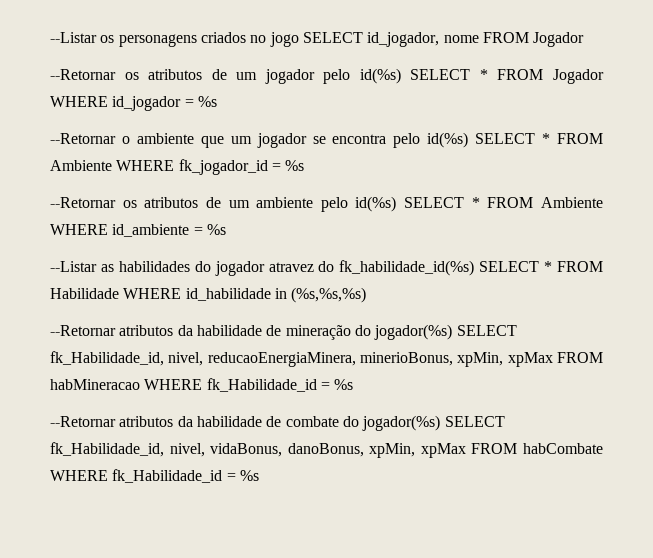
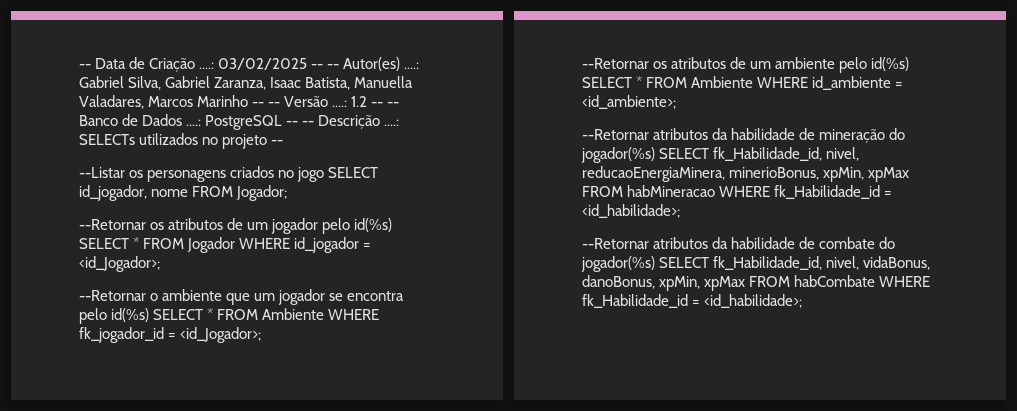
+ -- Data de Criação ....: 03/02/2025 -- -- Autor(es) ....: Gabriel Silva, Gabriel Zaranza, Isaac Batista, Manuella Valadares, Marcos Marinho -- -- Versão ....: 1.2 -- -- Banco de Dados ....: PostgreSQL -- -- Descrição ....: SELECTs utilizados no projeto --
- --Listar os personagens criados no jogo SELECT id_jogador, nome FROM Jogador
+ --Listar os personagens criados no jogo SELECT id_jogador, nome FROM Jogador;
- --Retornar os atributos de um jogador pelo id(%s) SELECT * FROM Jogador WHERE id_jogador = %s
+ --Retornar os atributos de um jogador pelo id(%s) SELECT * FROM Jogador WHERE id_jogador = <id_Jogador>;
- --Retornar o ambiente que um jogador se encontra pelo id(%s) SELECT * FROM Ambiente WHERE fk_jogador_id = %s
+ --Retornar o ambiente que um jogador se encontra pelo id(%s) SELECT * FROM Ambiente WHERE fk_jogador_id = <id_Jogador>;
- --Retornar os atributos de um ambiente pelo id(%s) SELECT * FROM Ambiente WHERE id_ambiente = %s
- --Listar as habilidades do jogador atravez do fk_habilidade_id(%s) SELECT * FROM Habilidade WHERE id_habilidade in (%s,%s,%s)
+ --Retornar os atributos de um ambiente pelo id(%s) SELECT * FROM Ambiente WHERE id_ambiente = <id_ambiente>;
- --Retornar atributos da habilidade de mineração do jogador(%s) SELECT fk_Habilidade_id, nivel, reducaoEnergiaMinera, minerioBonus, xpMin, xpMax FROM habMineracao WHERE fk_Habilidade_id = %s
+ --Retornar atributos da habilidade de mineração do jogador(%s) SELECT fk_Habilidade_id, nivel, reducaoEnergiaMinera, minerioBonus, xpMin, xpMax FROM habMineracao WHERE fk_Habilidade_id = <id_habilidade>;
- --Retornar atributos da habilidade de combate do jogador(%s) SELECT fk_Habilidade_id, nivel, vidaBonus, danoBonus, xpMin, xpMax FROM habCombate WHERE fk_Habilidade_id = %s
+ --Retornar atributos da habilidade de combate do jogador(%s) SELECT fk_Habilidade_id, nivel, vidaBonus, danoBonus, xpMin, xpMax FROM habCombate WHERE fk_Habilidade_id = <id_habilidade>;

